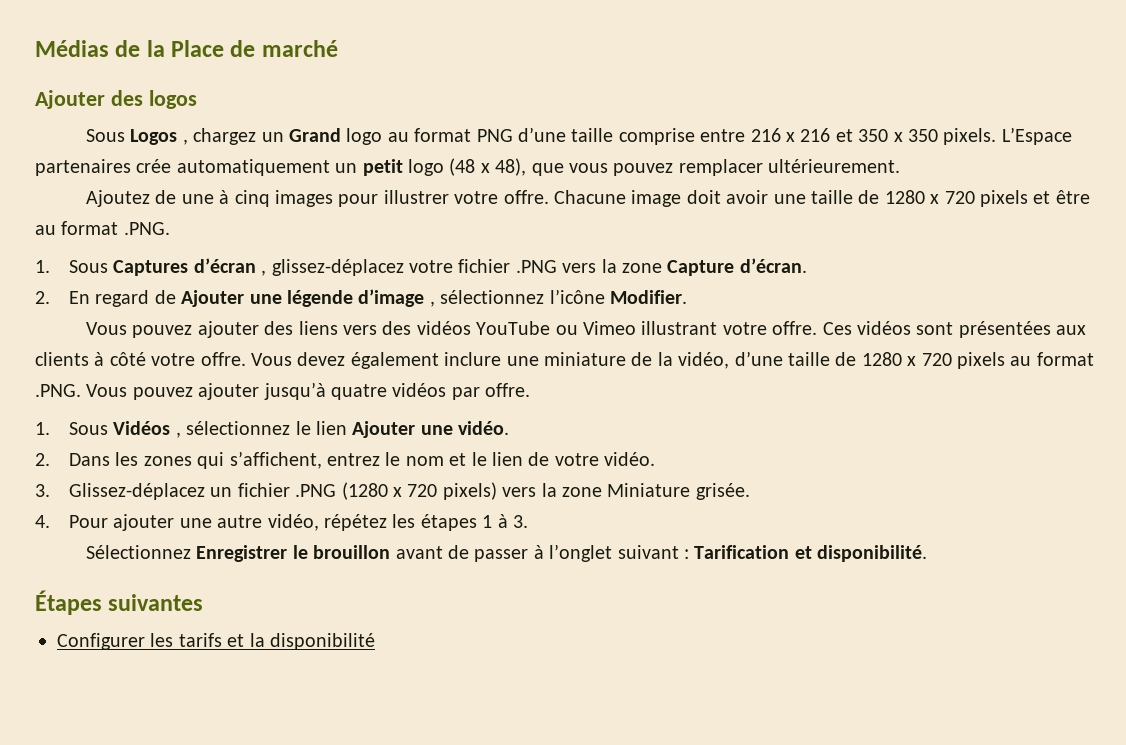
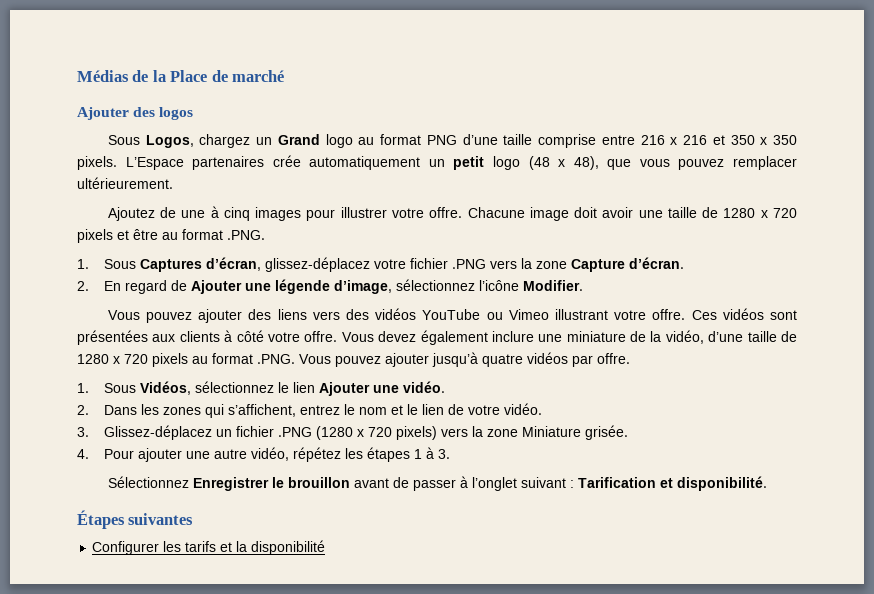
- Sous Logos , chargez un Grand logo au format PNG d’une taille comprise entre 216 x 216 et 350 x 350 pixels.
+ Sous Logos, chargez un Grand logo au format PNG d’une taille comprise entre 216 x 216 et 350 x 350 pixels.
- 1. Sous Captures d’écran , glissez-déplacez votre fichier .PNG vers la zone Capture d’écran.
+ 1. Sous Captures d’écran, glissez-déplacez votre fichier .PNG vers la zone Capture d’écran.
- 2. En regard de Ajouter une légende d’image , sélectionnez l’icône Modifier.
+ 2. En regard de Ajouter une légende d’image, sélectionnez l’icône Modifier.
- 1. Sous Vidéos , sélectionnez le lien Ajouter une vidéo.
+ 1. Sous Vidéos, sélectionnez le lien Ajouter une vidéo.

